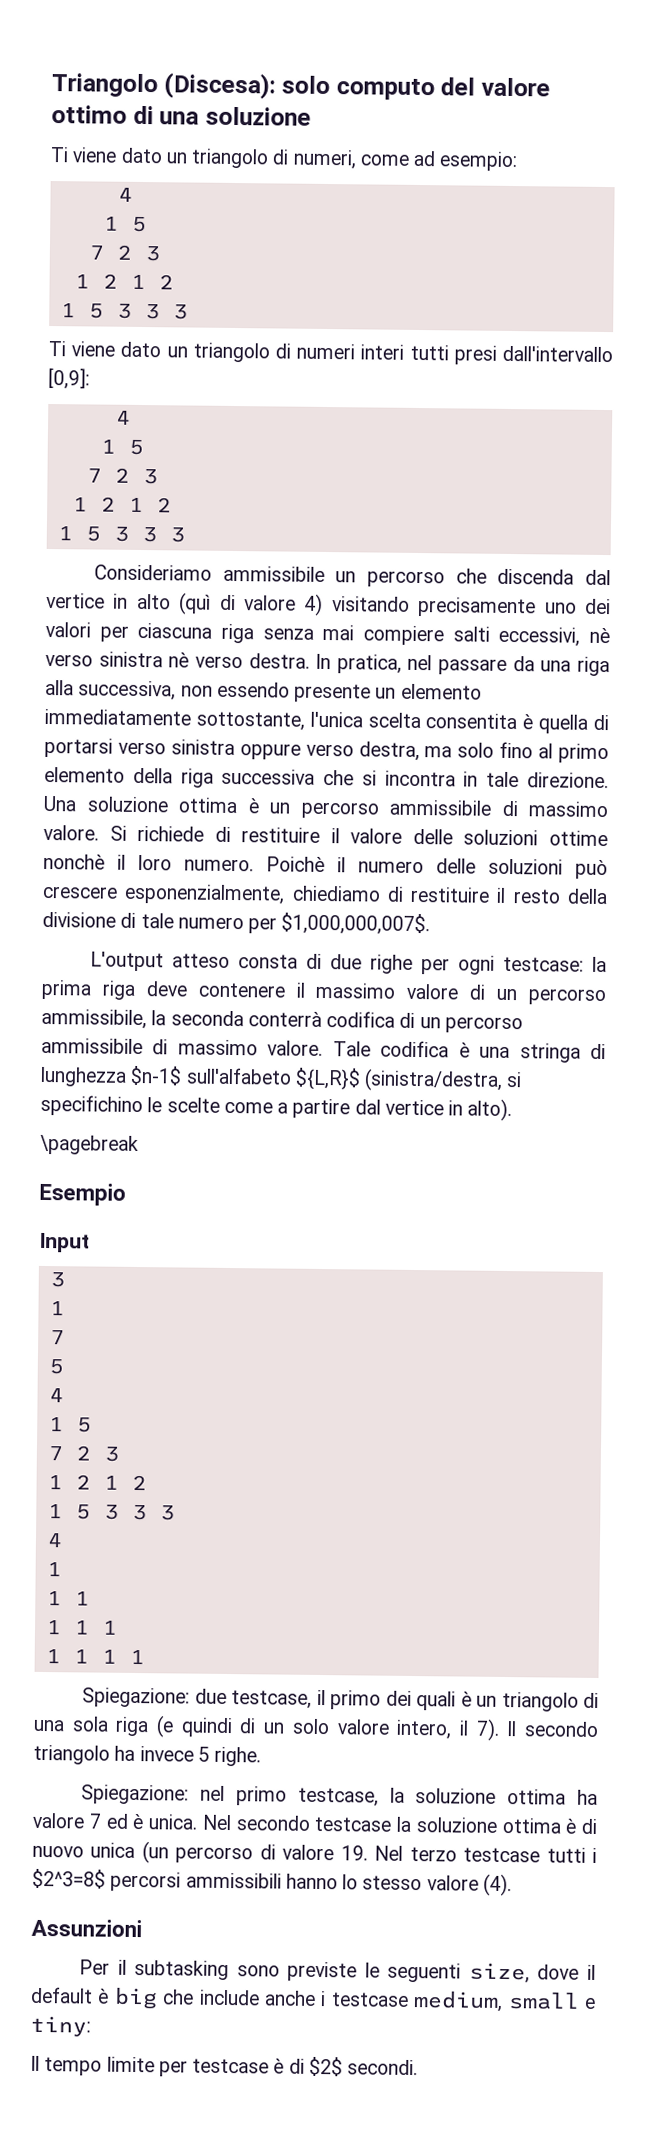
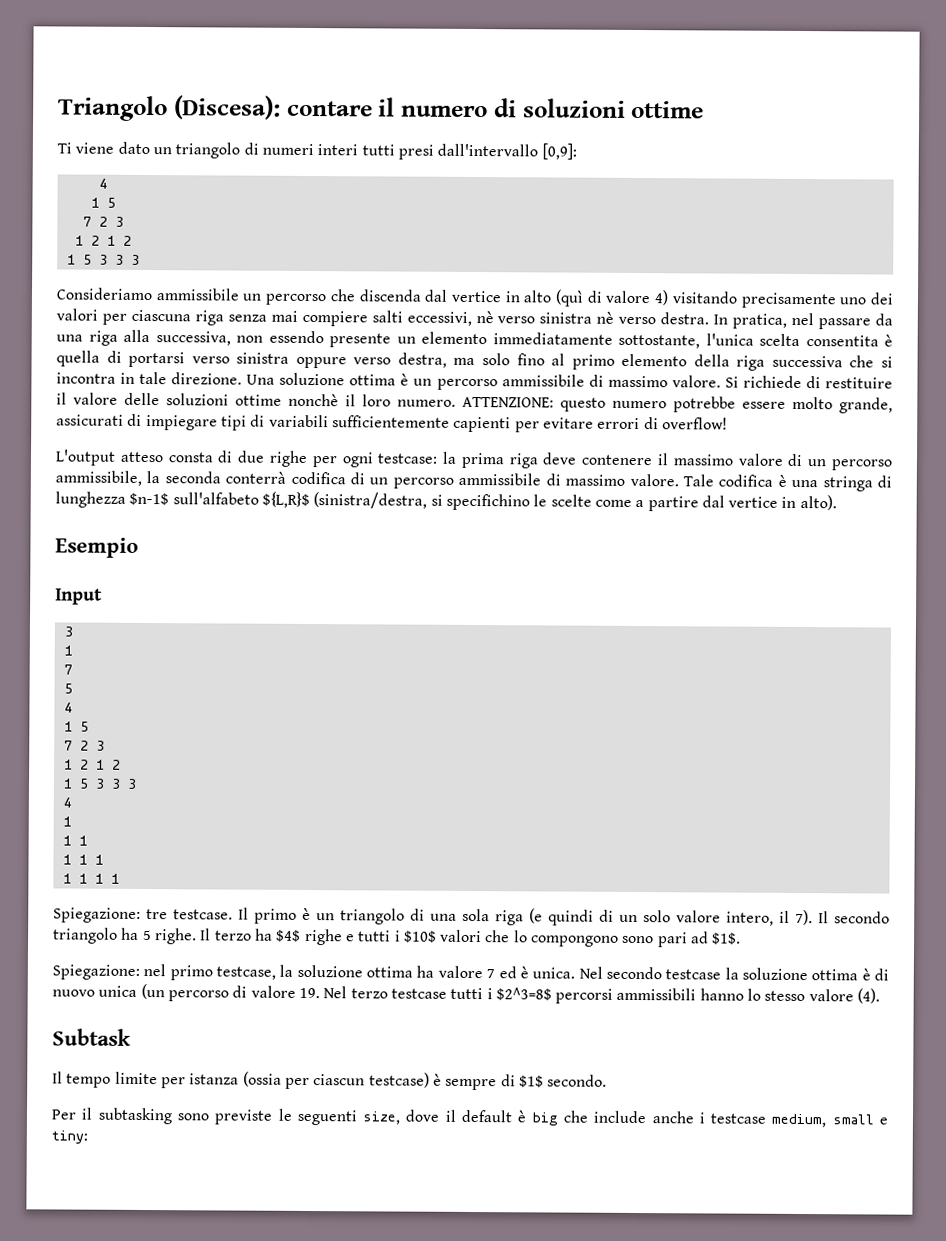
- Triangolo (Discesa): solo computo del valore ottimo di una soluzione
- Ti viene dato un triangolo di numeri, come ad esempio:
- 4
- 1 5
- 7 2 3
- 1 2 1 2
- 1 5 3 3 3
+ Triangolo (Discesa): contare il numero di soluzioni ottime
- Poichè il numero delle soluzioni può crescere esponenzialmente, chiediamo di restituire il resto della divisione di tale numero per $1,000,000,007$.
+ ATTENZIONE: questo numero potrebbe essere molto grande, assicurati di impiegare tipi di variabili sufficientemente capienti per evitare errori di overflow!
- \pagebreak
- Spiegazione: due testcase, il primo dei quali è un triangolo di una sola riga (e quindi di un solo valore intero, il 7).
+ Spiegazione: tre testcase. Il primo è un triangolo di una sola riga (e quindi di un solo valore intero, il 7).
- Il secondo triangolo ha invece 5 righe.
+ Il secondo triangolo ha 5 righe. Il terzo ha $4$ righe e tutti i $10$ valori che lo compongono sono pari ad $1$.
- Assunzioni
+ Subtask
+ Il tempo limite per istanza (ossia per ciascun testcase) è sempre di $1$ secondo.
- Il tempo limite per testcase è di $2$ secondi.

